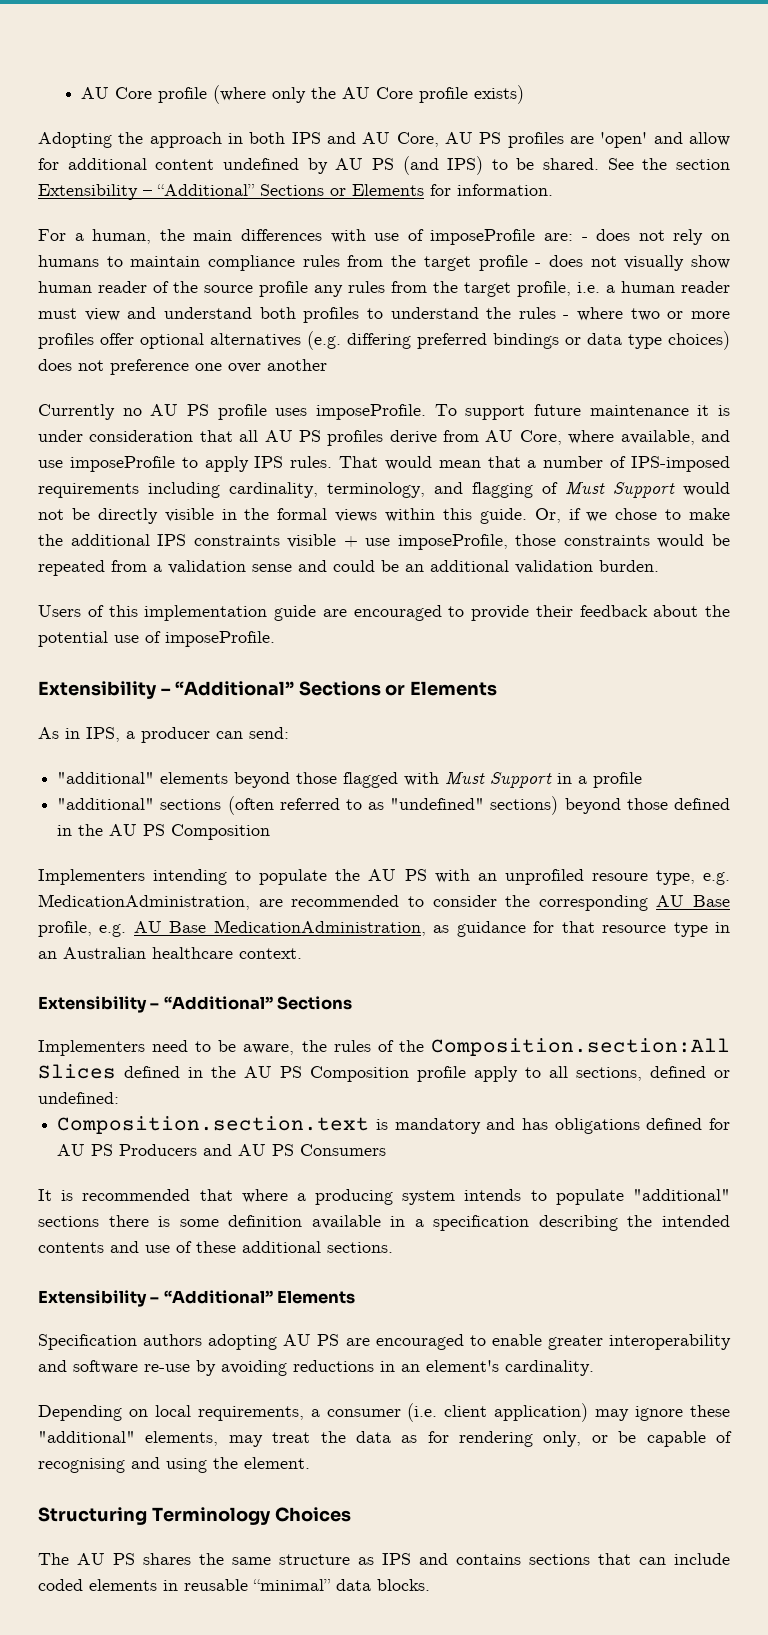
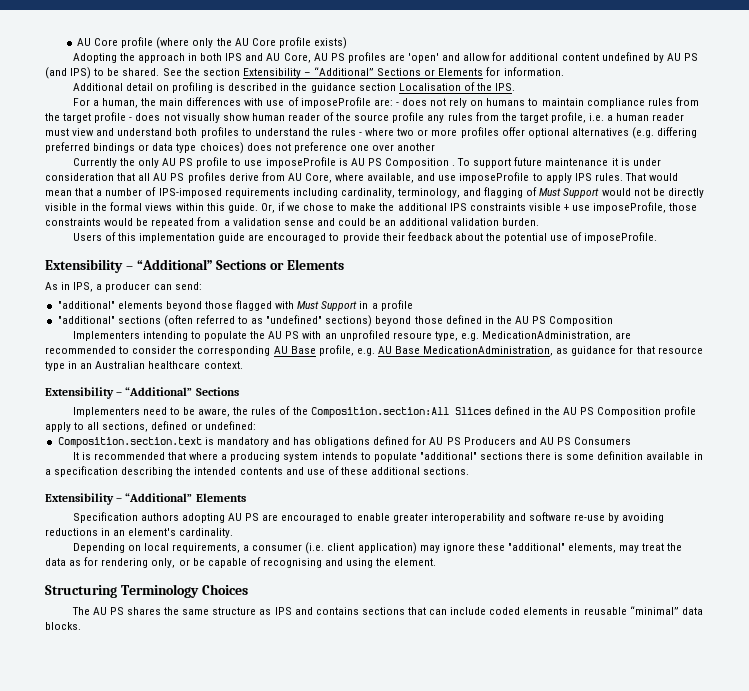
+ Additional detail on profiling is described in the guidance section Localisation of the IPS.
- Currently no AU PS profile uses imposeProfile.
+ Currently the only AU PS profile to use imposeProfile is AU PS Composition .

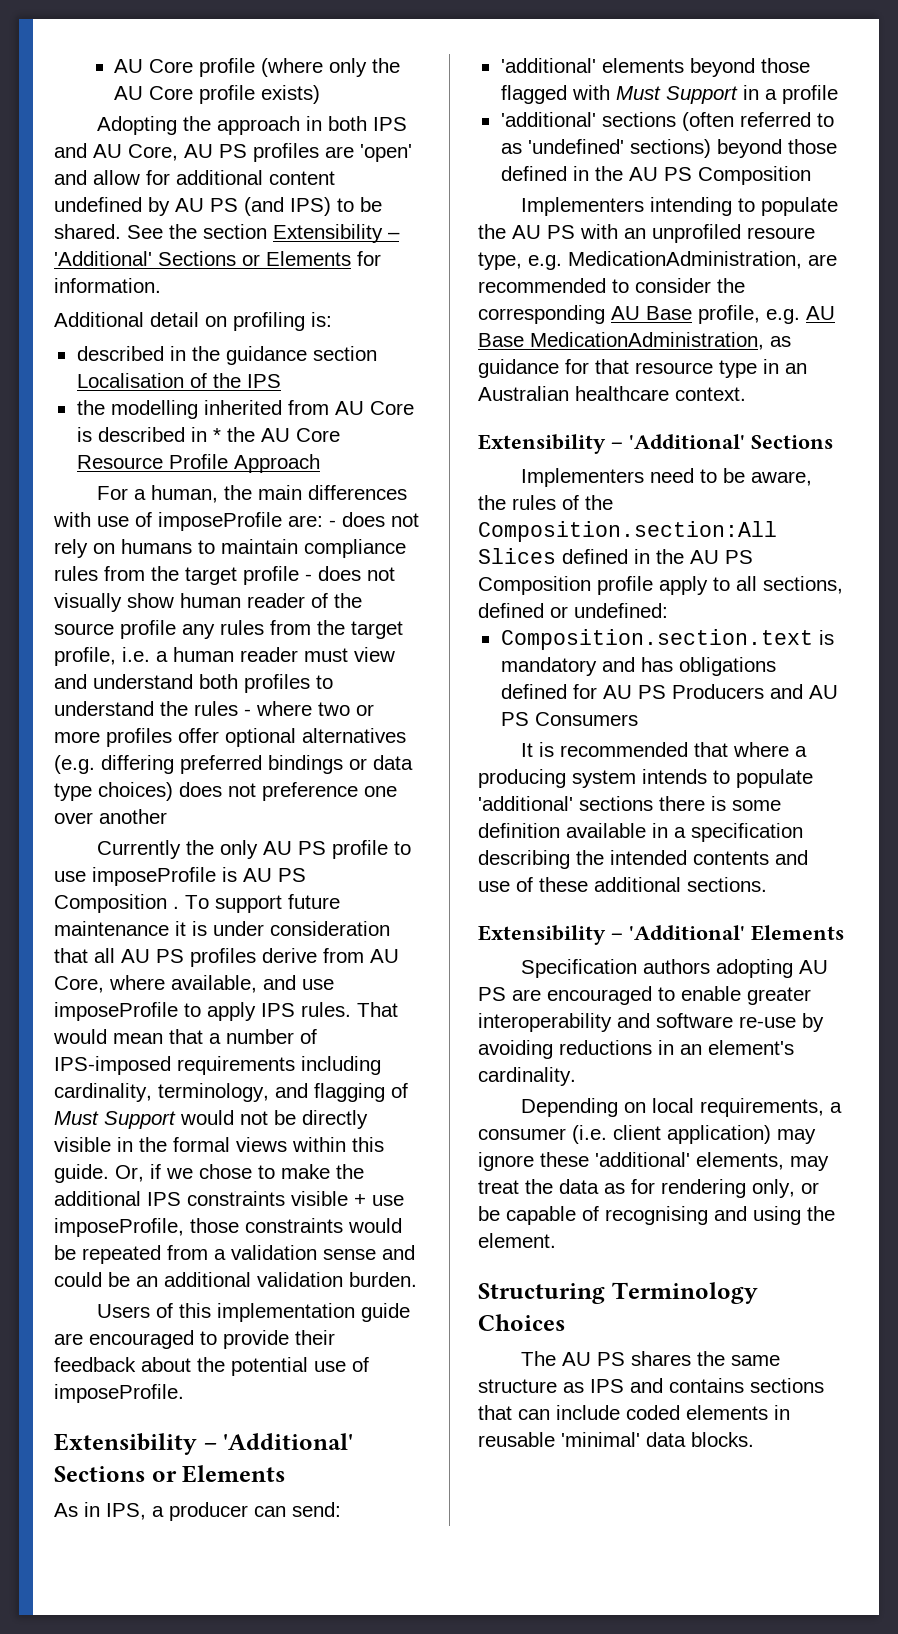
- See the section Extensibility – “Additional” Sections or Elements for information.
+ See the section Extensibility – 'Additional' Sections or Elements for information.
- Additional detail on profiling is described in the guidance section Localisation of the IPS.
+ Additional detail on profiling is:
+ described in the guidance section Localisation of the IPS
+ the modelling inherited from AU Core is described in * the AU Core Resource Profile Approach
  Users of this implementation guide are encouraged to provide their feedback about the potential use of imposeProfile.
- Extensibility – “Additional” Sections or Elements
+ Extensibility – 'Additional' Sections or Elements
- "additional" elements beyond those flagged with Must Support in a profile
+ 'additional' elements beyond those flagged with Must Support in a profile
- "additional" sections (often referred to as "undefined" sections) beyond those defined in the AU PS Composition
+ 'additional' sections (often referred to as 'undefined' sections) beyond those defined in the AU PS Composition
  Implementers intending to populate the AU PS with an unprofiled resoure type, e.g. MedicationAdministration, are recommended to consider the corresponding AU Base profile, e.g. AU Base MedicationAdministration, as guidance for that resource type in an Australian healthcare context.
- Extensibility – “Additional” Sections
+ Extensibility – 'Additional' Sections
- It is recommended that where a producing system intends to populate "additional" sections there is some definition available in a specification describing the intended contents and use of these additional sections.
+ It is recommended that where a producing system intends to populate 'additional' sections there is some definition available in a specification describing the intended contents and use of these additional sections.
- Extensibility – “Additional” Elements
+ Extensibility – 'Additional' Elements
- Depending on local requirements, a consumer (i.e. client application) may ignore these "additional" elements, may treat the data as for rendering only, or be capable of recognising and using the element.
+ Depending on local requirements, a consumer (i.e. client application) may ignore these 'additional' elements, may treat the data as for rendering only, or be capable of recognising and using the element.
- The AU PS shares the same structure as IPS and contains sections that can include coded elements in reusable “minimal” data blocks.
+ The AU PS shares the same structure as IPS and contains sections that can include coded elements in reusable 'minimal' data blocks.

